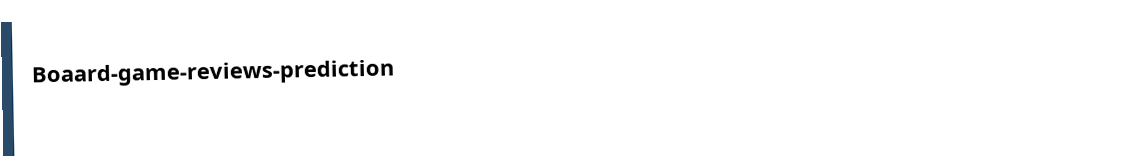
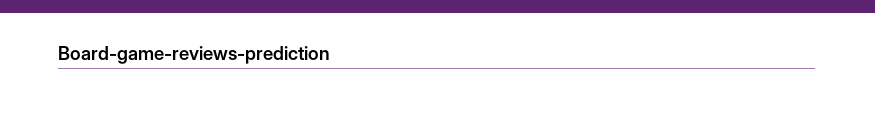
- Boaard-game-reviews-prediction
+ Board-game-reviews-prediction

